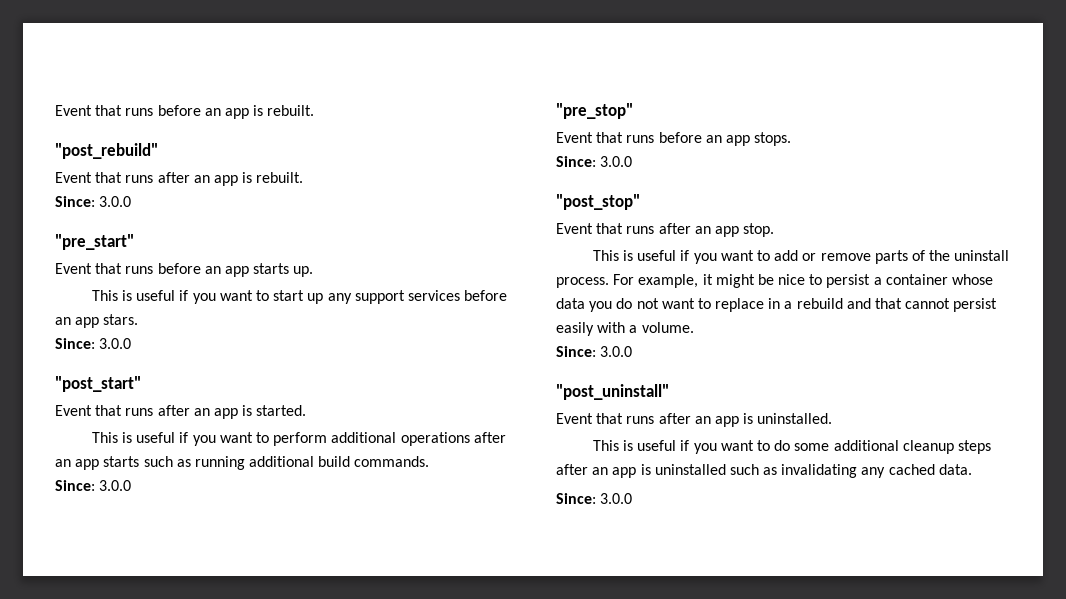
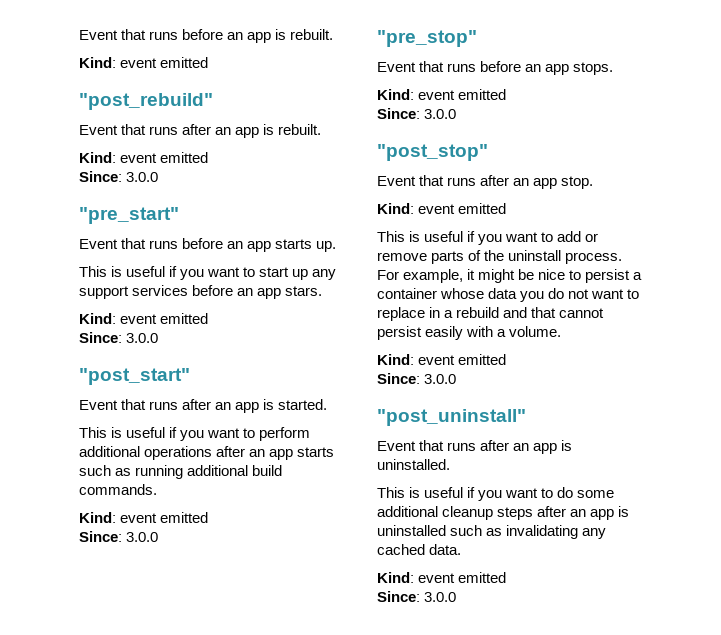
  Event that runs before an app is rebuilt.
+ Kind: event emitted
  Event that runs after an app is rebuilt.
+ Kind: event emitted
  This is useful if you want to start up any support services before an app stars.
+ Kind: event emitted
  This is useful if you want to perform additional operations after an app starts such as running additional build commands.
+ Kind: event emitted
  Event that runs before an app stops.
+ Kind: event emitted
  Event that runs after an app stop.
+ Kind: event emitted
  For example, it might be nice to persist a container whose data you do not want to replace in a rebuild and that cannot persist easily with a volume.
+ Kind: event emitted
  This is useful if you want to do some additional cleanup steps after an app is uninstalled such as invalidating any cached data.
+ Kind: event emitted

